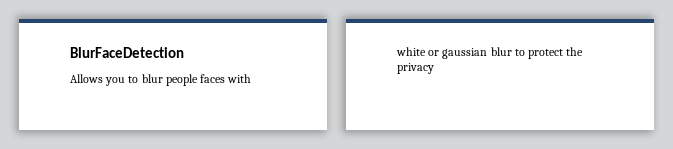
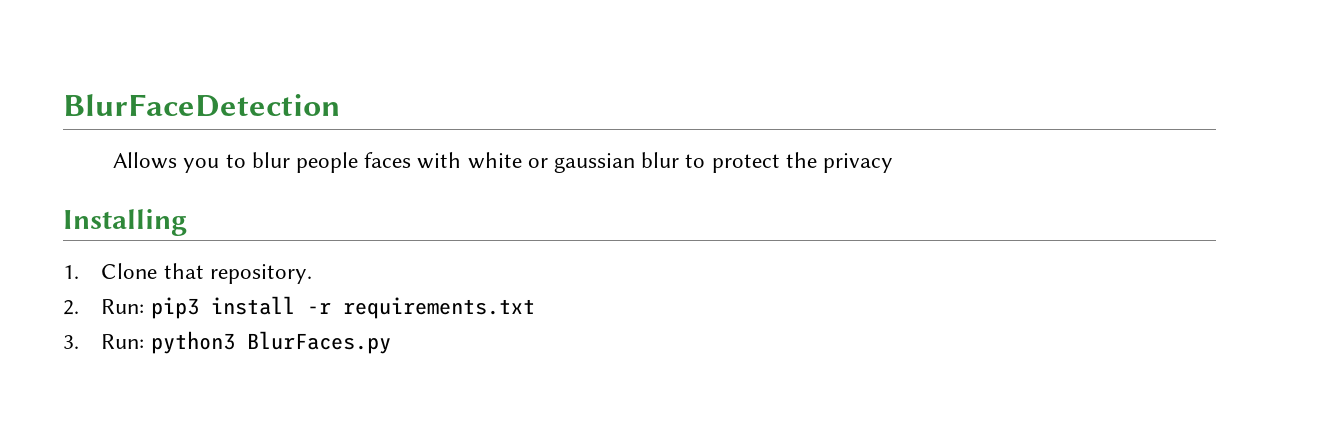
+ Installing
+ 1. Clone that repository.
+ 2. Run: pip3 install -r requirements.txt
+ 3. Run: python3 BlurFaces.py

